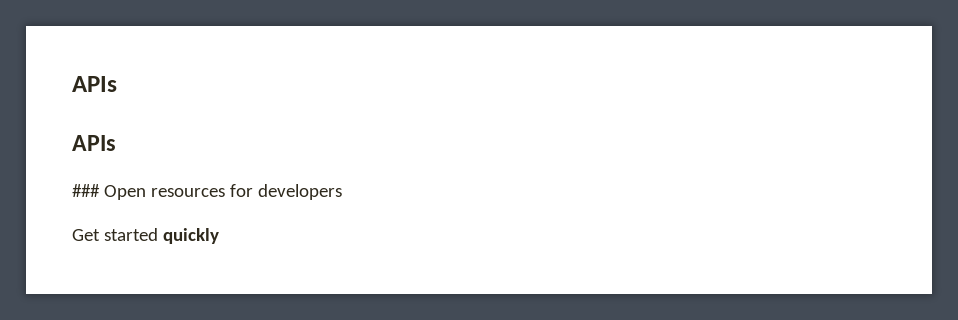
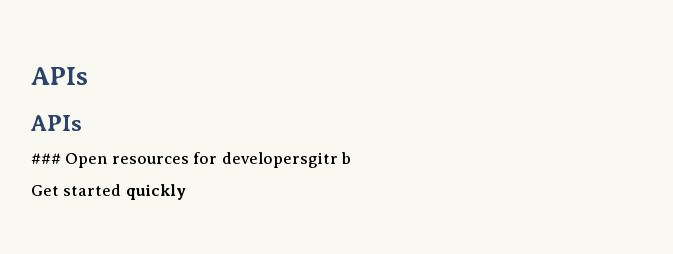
- ### Open resources for developers
+ ### Open resources for developersgitr b

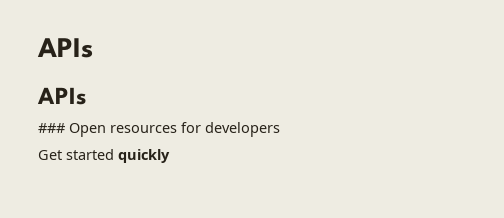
- ### Open resources for developersgitr b
+ ### Open resources for developers

